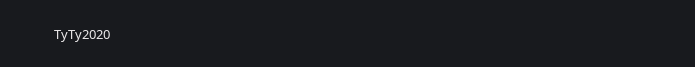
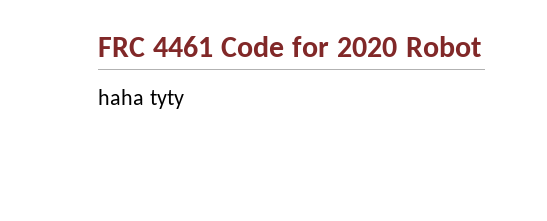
- TyTy2020
+ FRC 4461 Code for 2020 Robot
+ haha tyty

